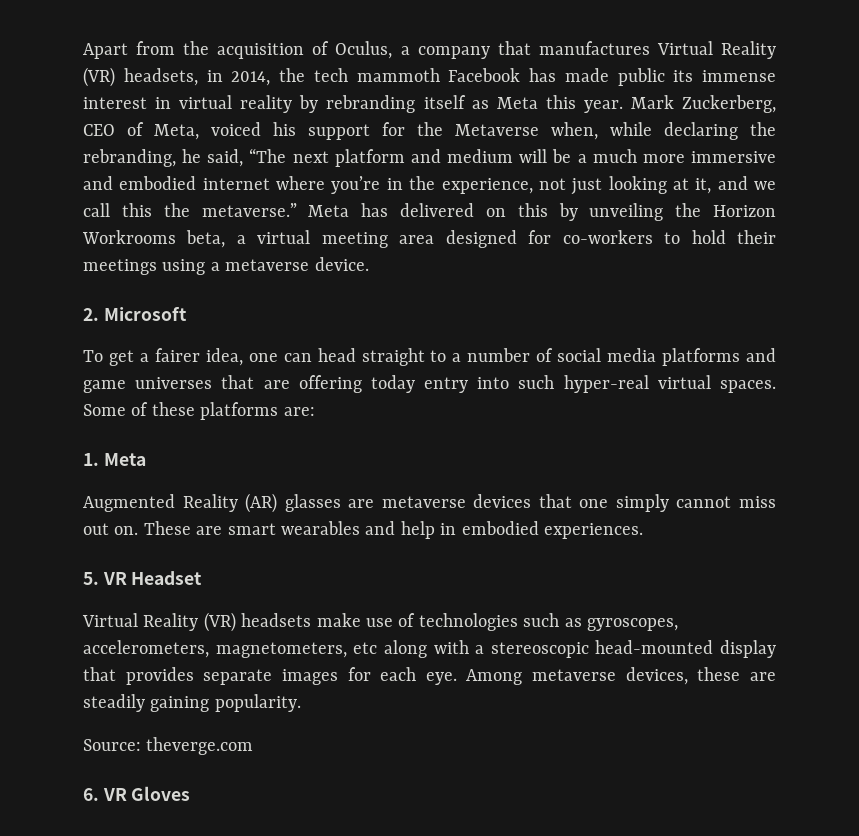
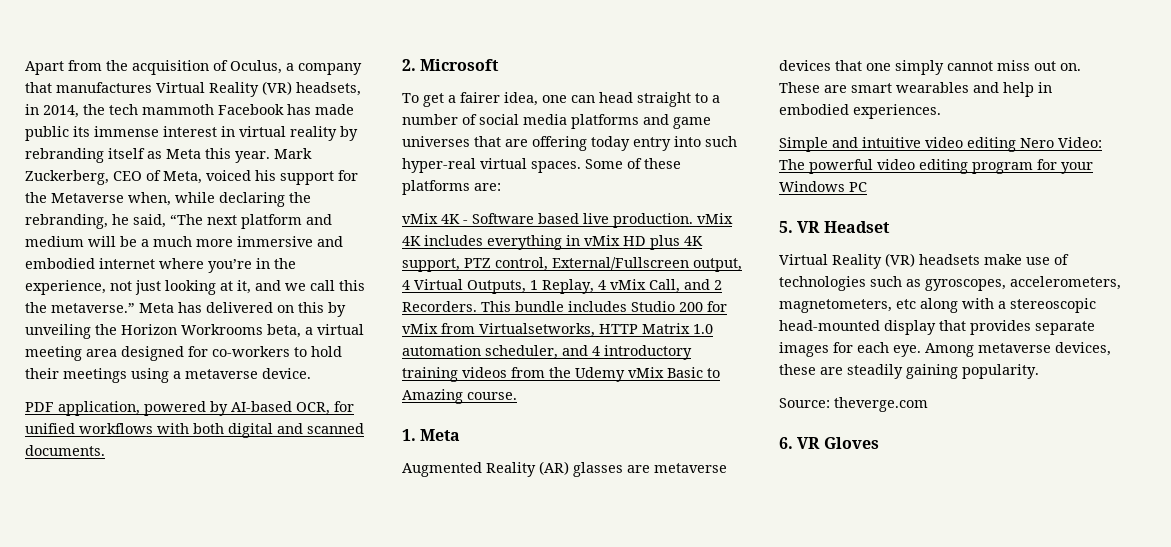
+ PDF application, powered by AI-based OCR, for unified workflows with both digital and scanned documents.
+ vMix 4K - Software based live production. vMix 4K includes everything in vMix HD plus 4K support, PTZ control, External/Fullscreen output, 4 Virtual Outputs, 1 Replay, 4 vMix Call, and 2 Recorders. This bundle includes Studio 200 for vMix from Virtualsetworks, HTTP Matrix 1.0 automation scheduler, and 4 introductory training videos from the Udemy vMix Basic to Amazing course.
+ Simple and intuitive video editing Nero Video: The powerful video editing program for your Windows PC

